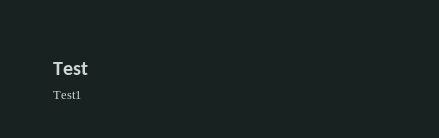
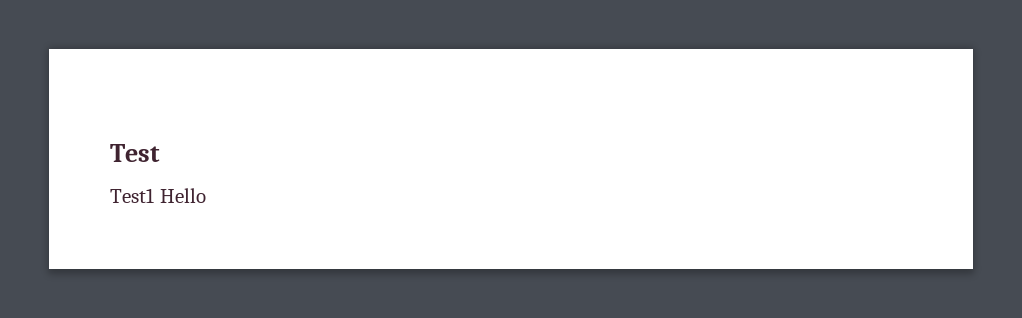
- Test1
+ Test1 Hello

